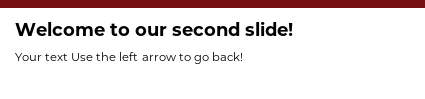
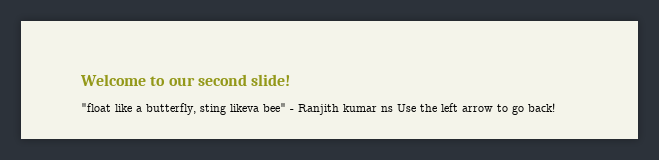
- Your text Use the left arrow to go back!
+ "float like a butterfly, sting likeva bee" - Ranjith kumar ns Use the left arrow to go back!

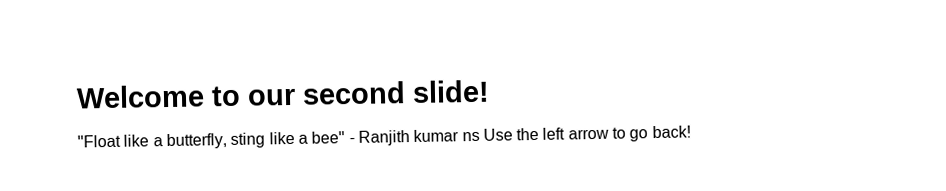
- "float like a butterfly, sting likeva bee" - Ranjith kumar ns Use the left arrow to go back!
+ "Float like a butterfly, sting like a bee" - Ranjith kumar ns Use the left arrow to go back!

